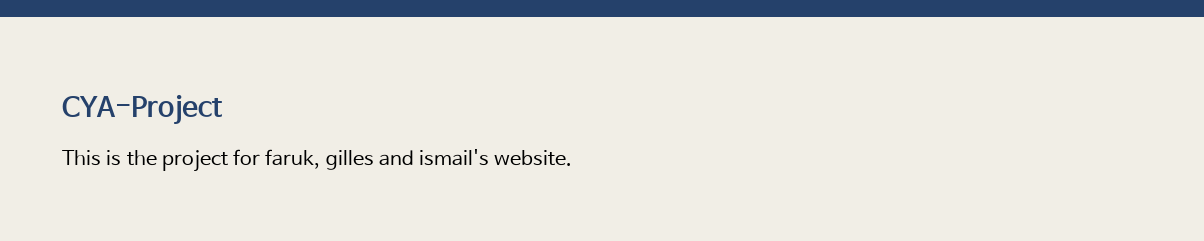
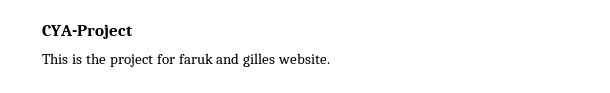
- This is the project for faruk, gilles and ismail's website.
+ This is the project for faruk and gilles website.

